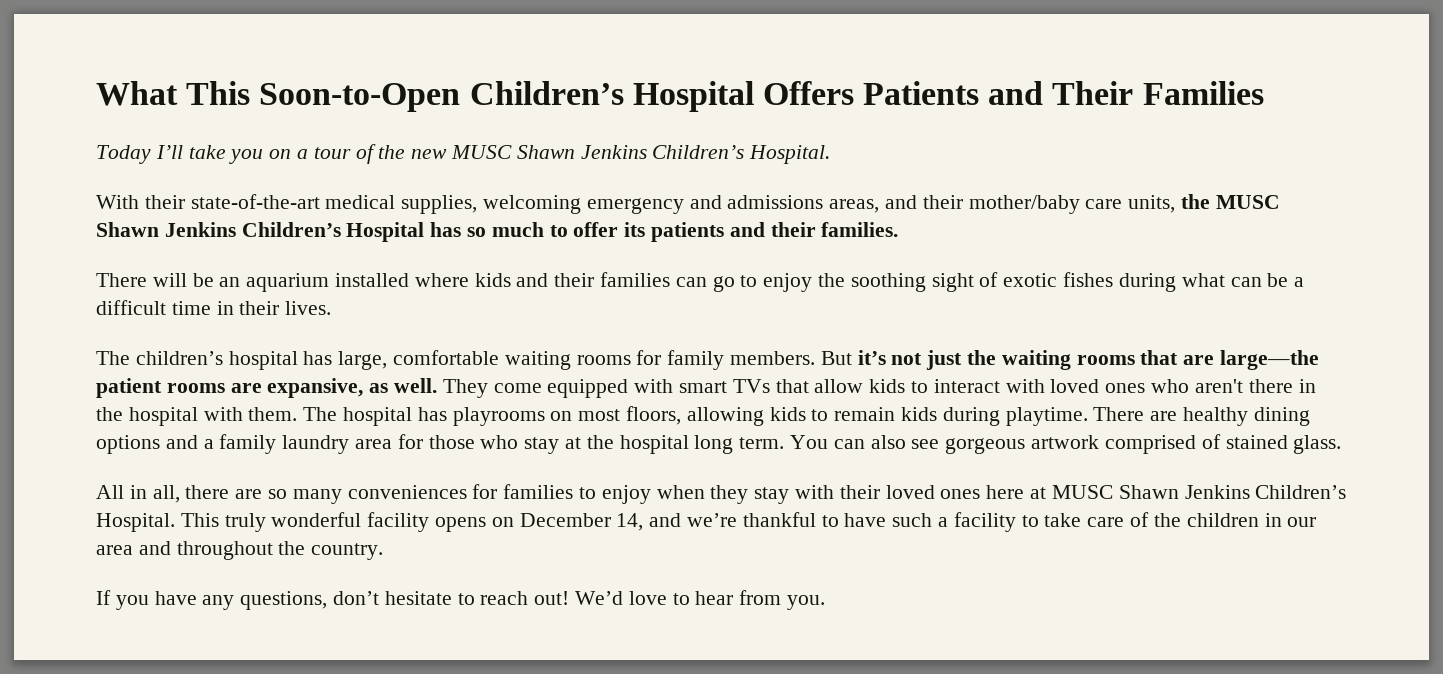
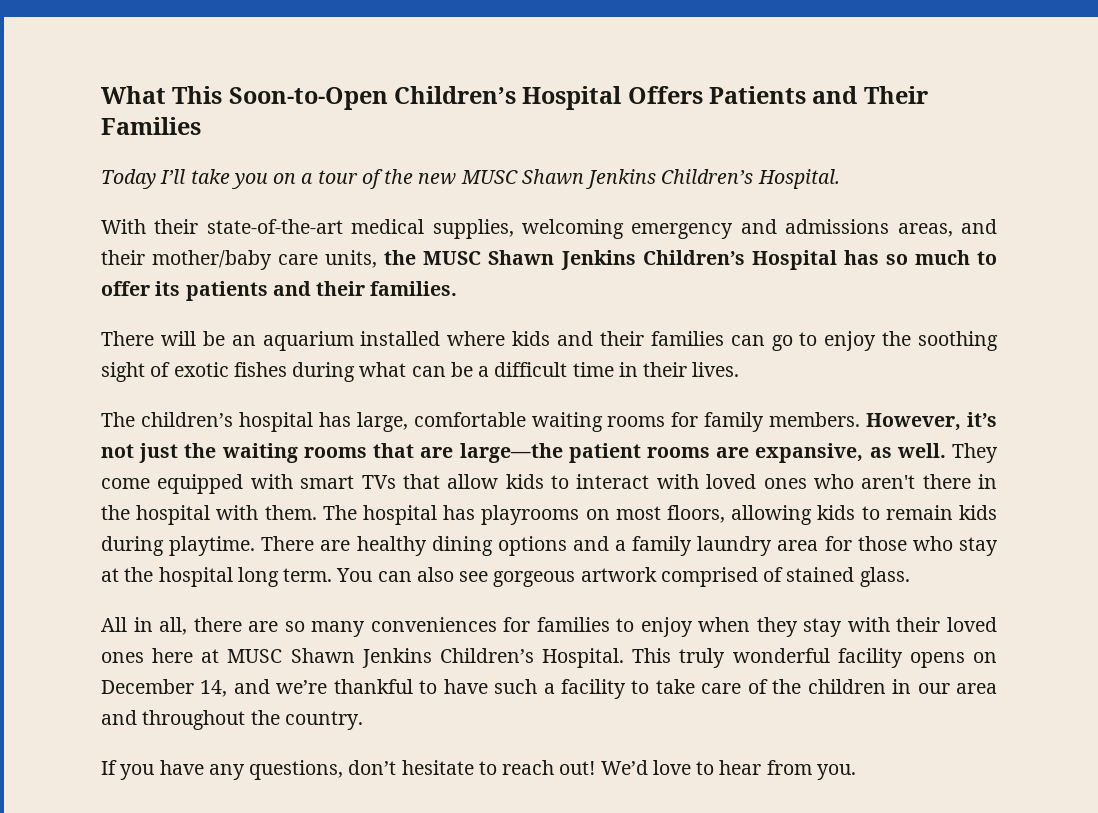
- But it’s not just the waiting rooms that are large—the patient rooms are expansive, as well.
+ However, it’s not just the waiting rooms that are large—the patient rooms are expansive, as well.

